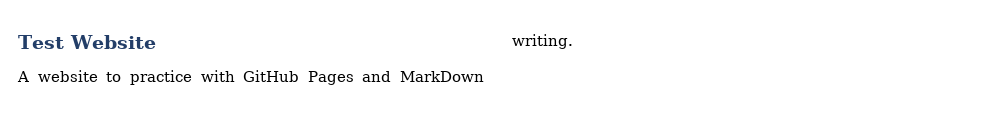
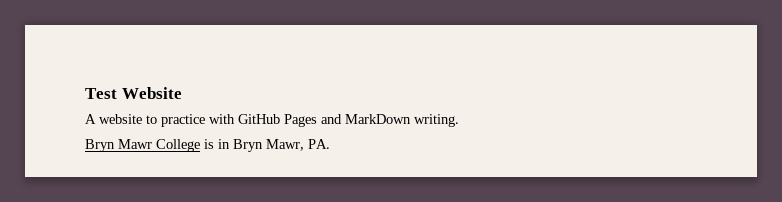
+ Bryn Mawr College is in Bryn Mawr, PA.

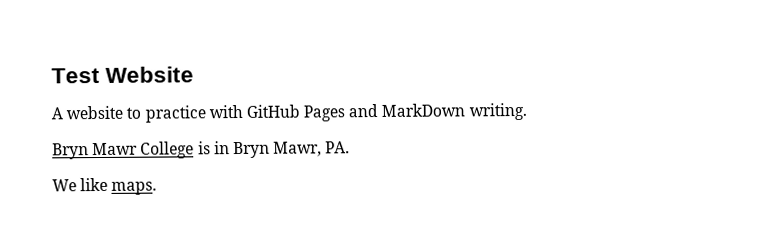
+ We like maps.

